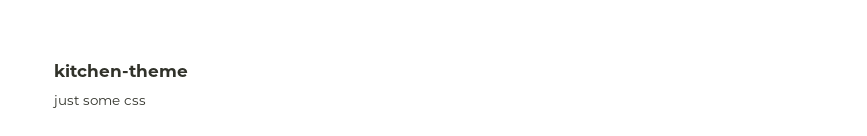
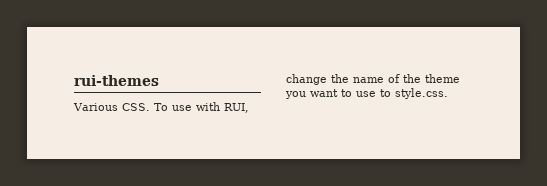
- kitchen-theme
- just some css
+ rui-themes
+ Various CSS. To use with RUI, change the name of the theme you want to use to style.css.

